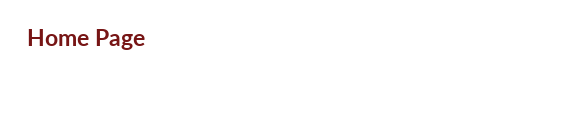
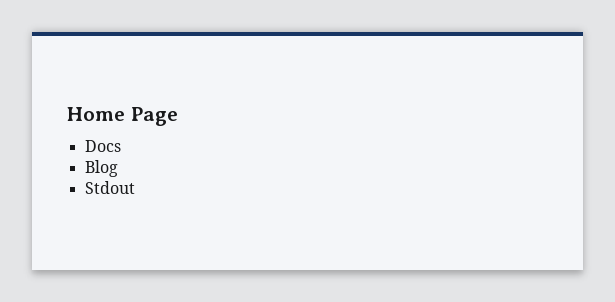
+ Docs
+ Blog
+ Stdout

